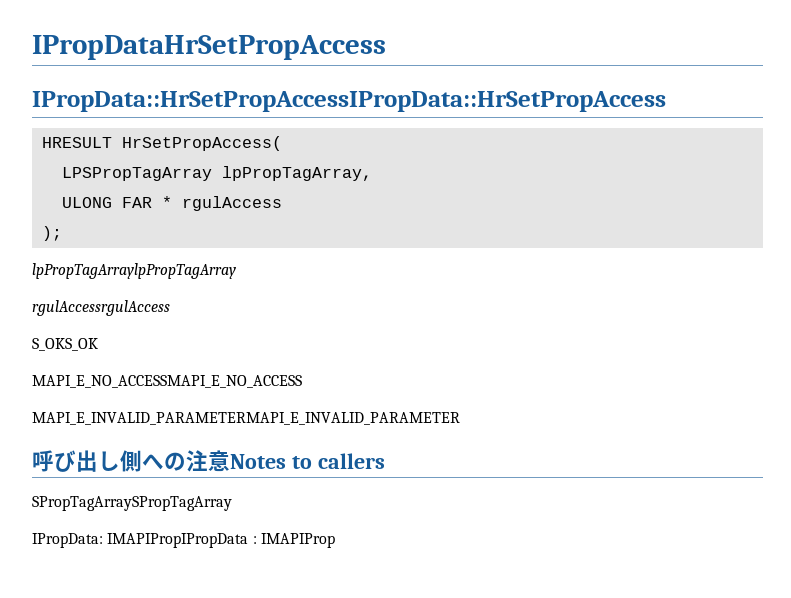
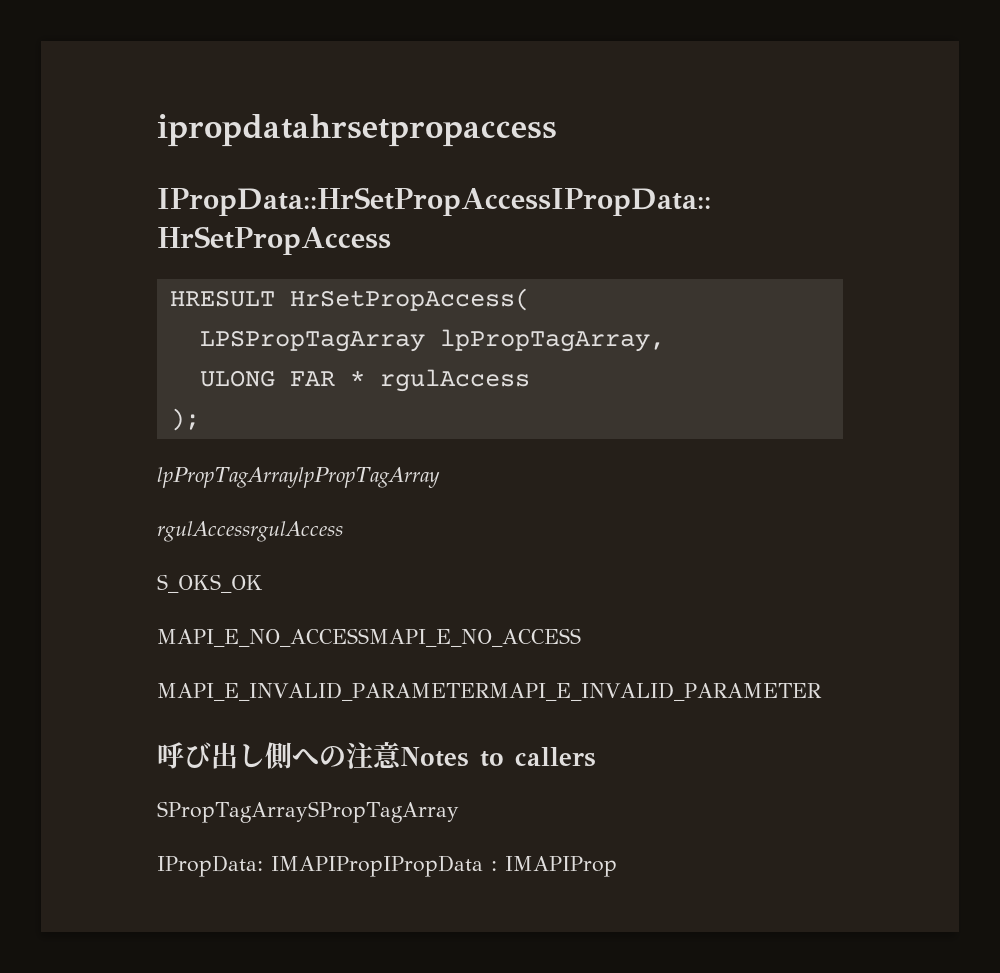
- IPropDataHrSetPropAccess
+ ipropdatahrsetpropaccess

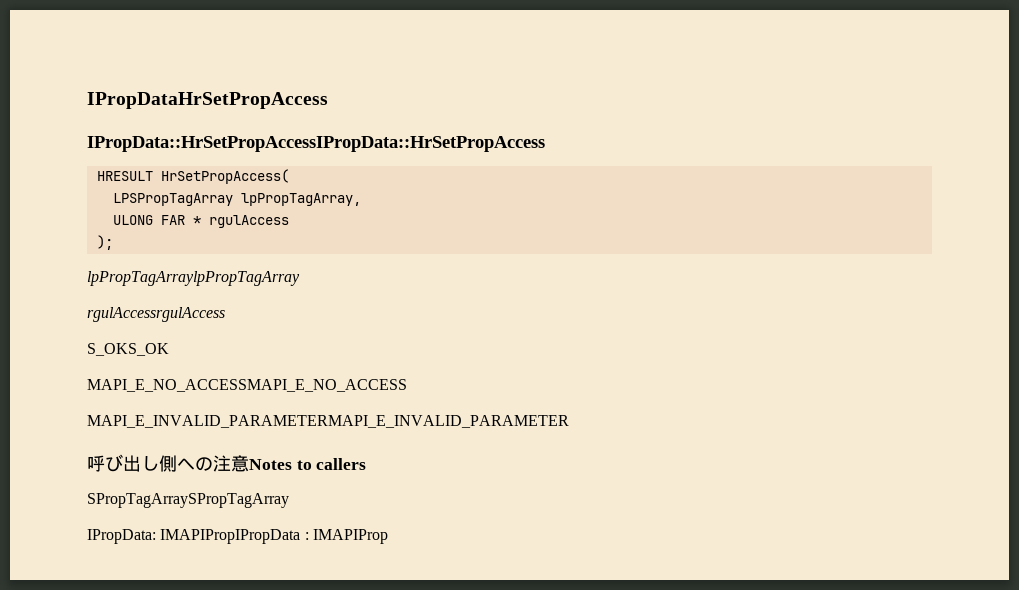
- ipropdatahrsetpropaccess
+ IPropDataHrSetPropAccess

